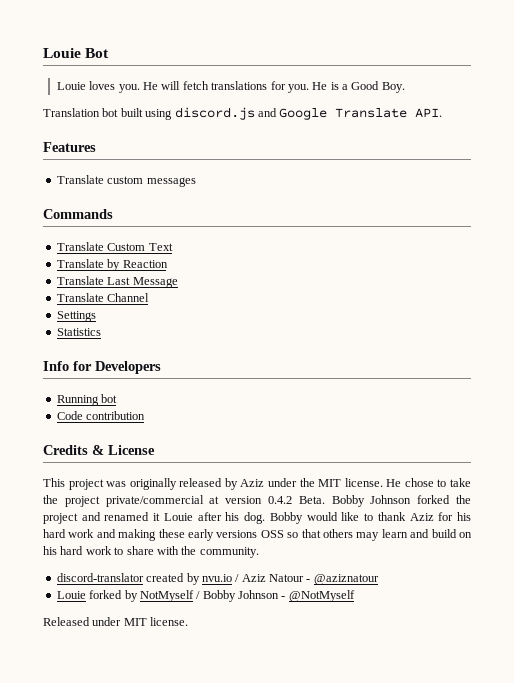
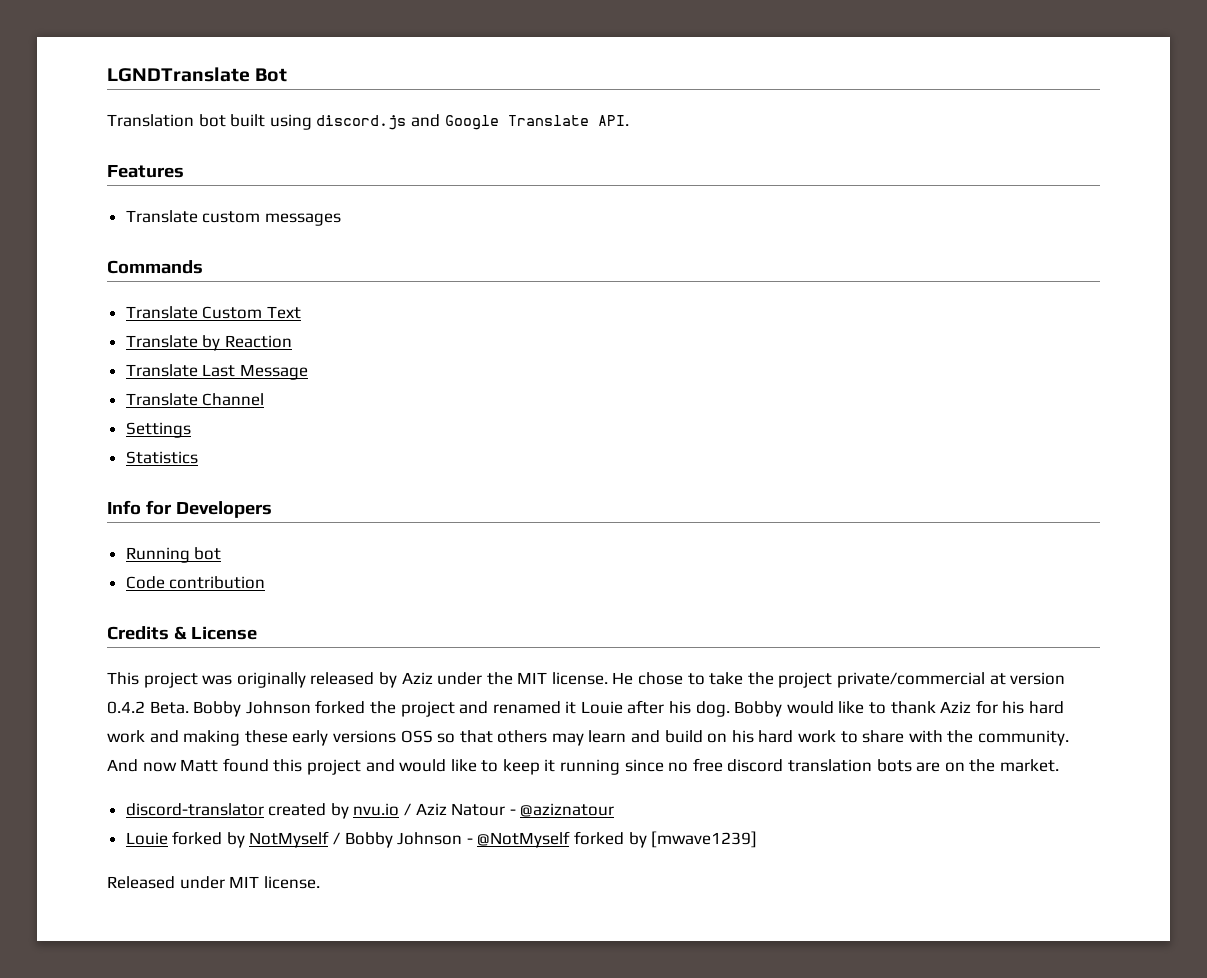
- Louie Bot
+ LGNDTranslate Bot
- Louie loves you. He will fetch translations for you. He is a Good Boy.
+ And now Matt found this project and would like to keep it running since no free discord translation bots are on the market.
- Louie forked by NotMyself / Bobby Johnson - @NotMyself
+ Louie forked by NotMyself / Bobby Johnson - @NotMyself forked by [mwave1239]

